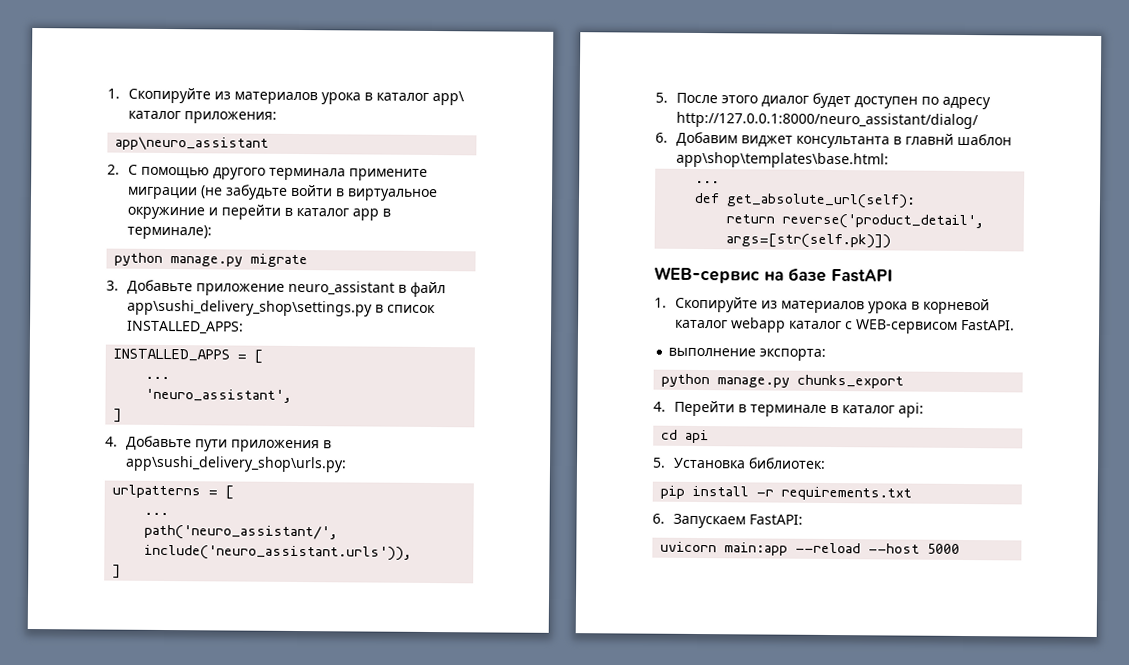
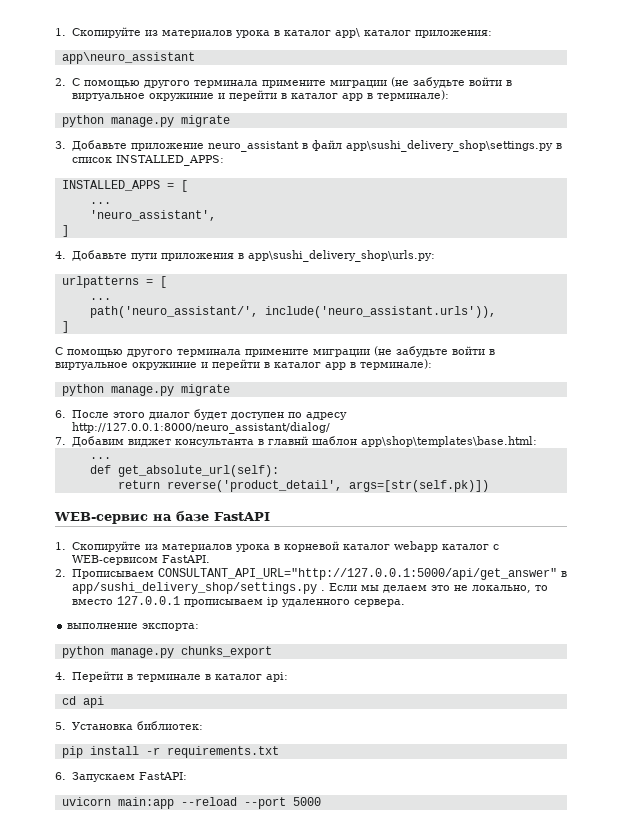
  path('neuro_assistant/', include('neuro_assistant.urls')),
  ]
- 5. После этого диалог будет доступен по адресу http://127.0.0.1:8000/neuro_assistant/dialog/
+ С помощью другого терминала примените миграции (не забудьте войти в виртуальное окружиние и перейти в каталог app в терминале):
+ python manage.py migrate
+ 6. После этого диалог будет доступен по адресу http://127.0.0.1:8000/neuro_assistant/dialog/
- 6. Добавим виджет консультанта в главнй шаблон app\shop\templates\base.html:
+ 7. Добавим виджет консультанта в главнй шаблон app\shop\templates\base.html:
+ 2. Прописываем CONSULTANT_API_URL="http://127.0.0.1:5000/api/get_answer" в app/sushi_delivery_shop/settings.py . Если мы делаем это не локально, то вместо 127.0.0.1 прописываем ip удаленного сервера.
- uvicorn main:app --reload --host 5000
+ uvicorn main:app --reload --port 5000

